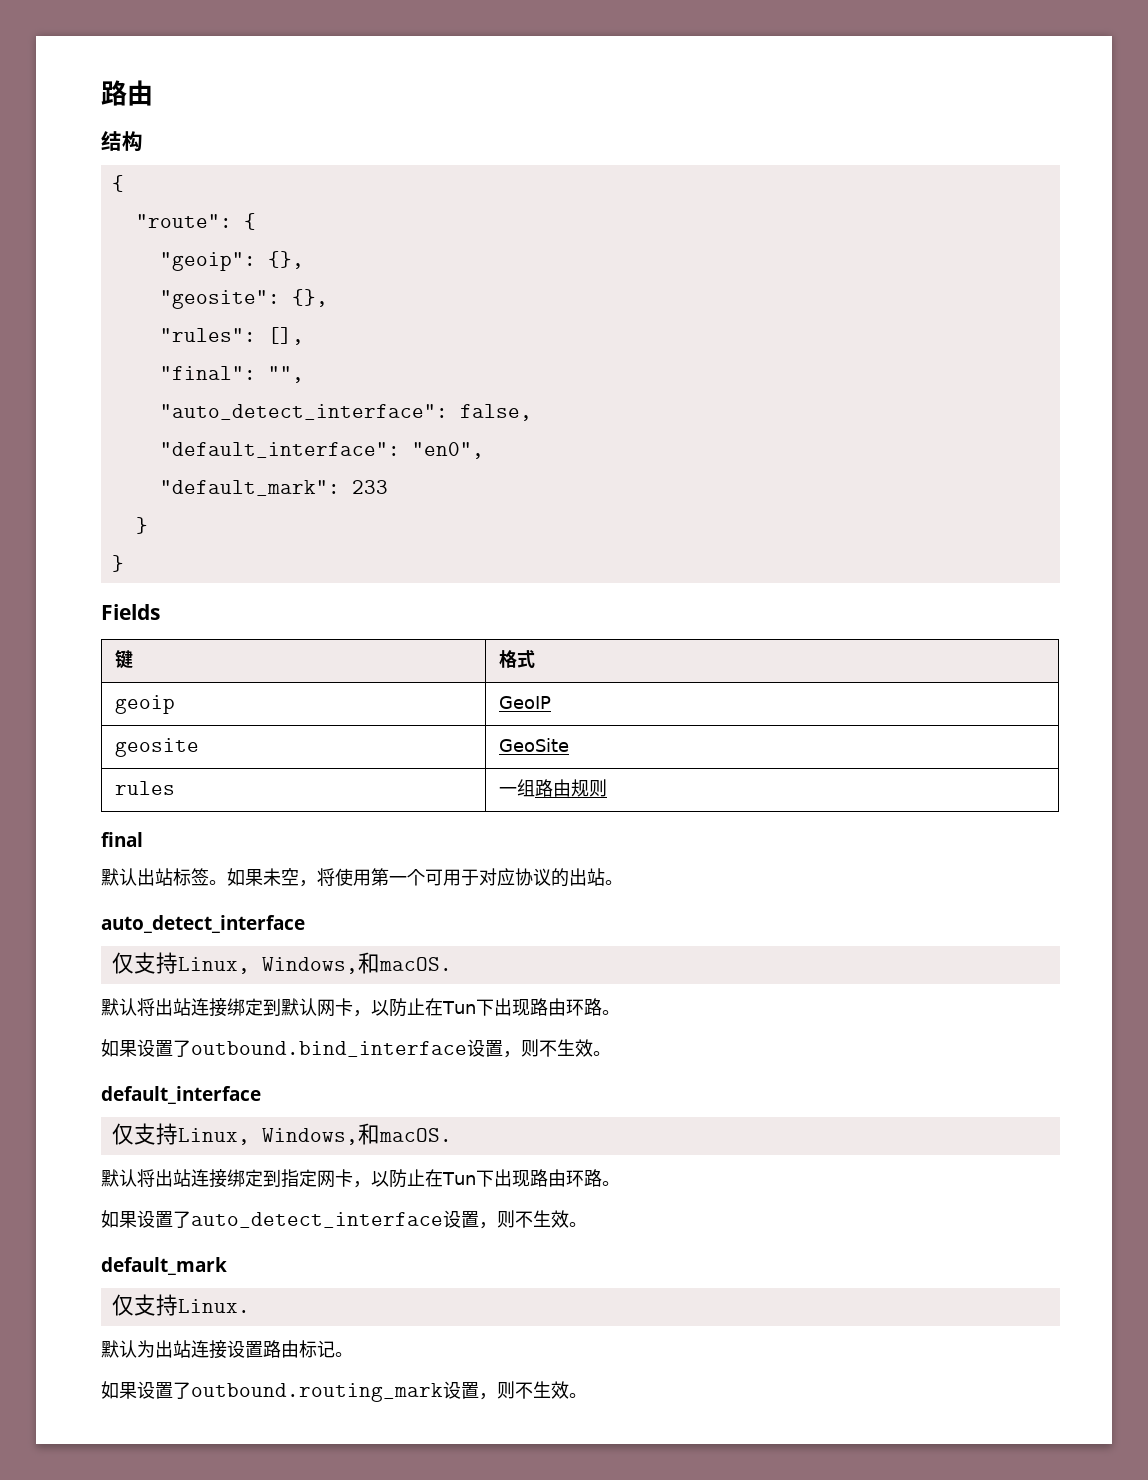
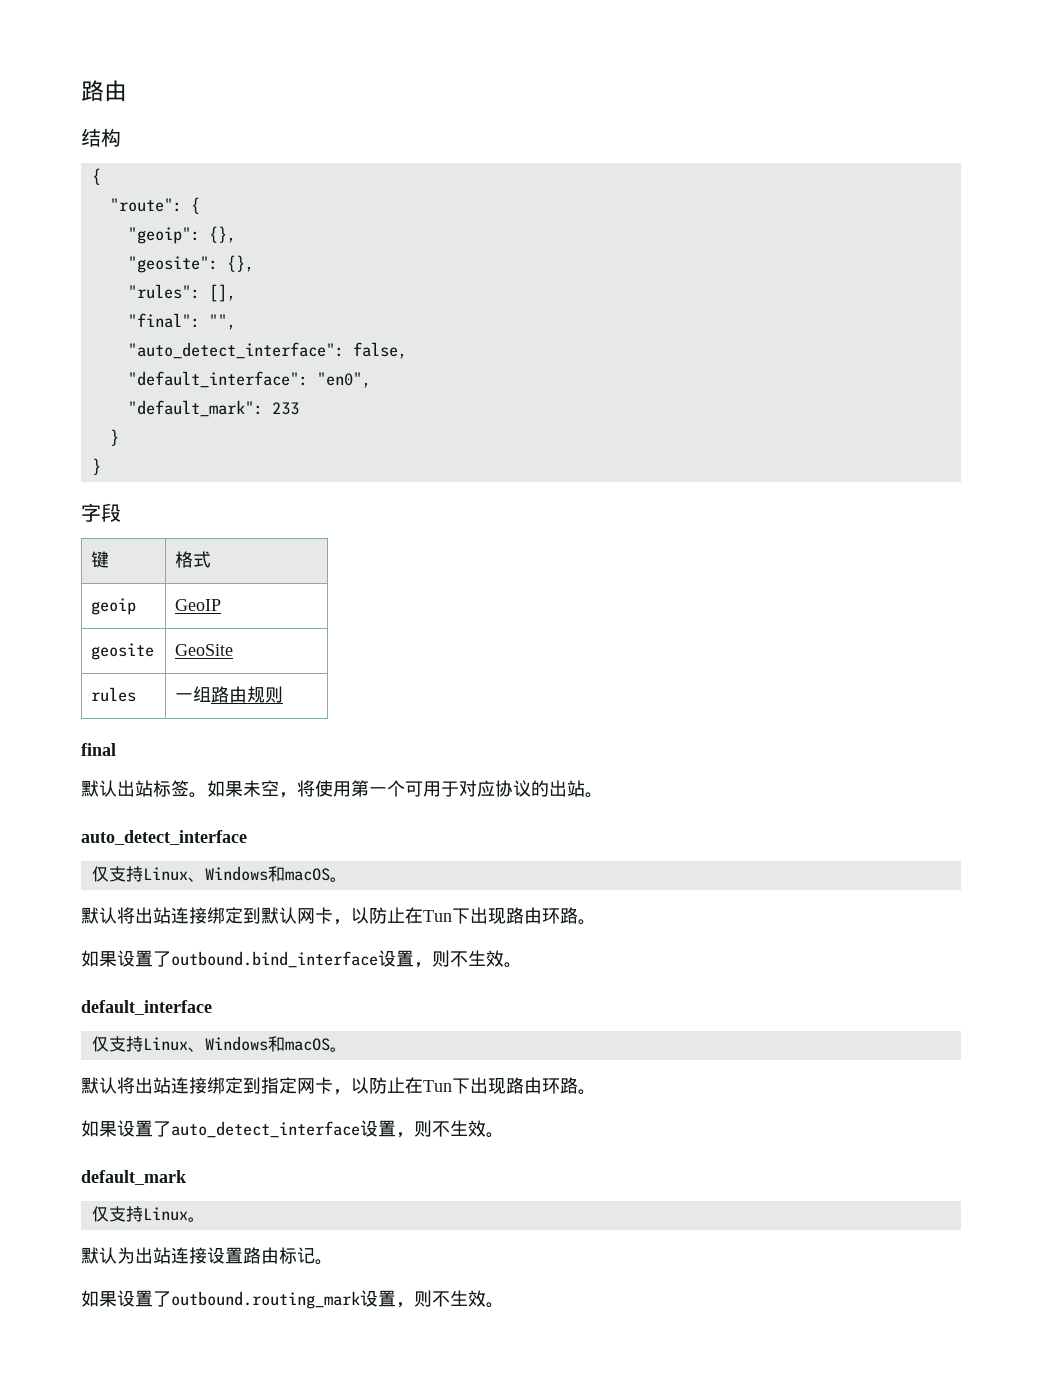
- Fields
+ 字段
  如果未空，将使用第一个可用于对应协议的出站。
  auto_detect_interface
- 仅支持Linux, Windows,和macOS.
+ 仅支持Linux、Windows和macOS。
  default_interface
- 仅支持Linux, Windows,和macOS.
+ 仅支持Linux、Windows和macOS。
- 仅支持Linux.
+ 仅支持Linux。

